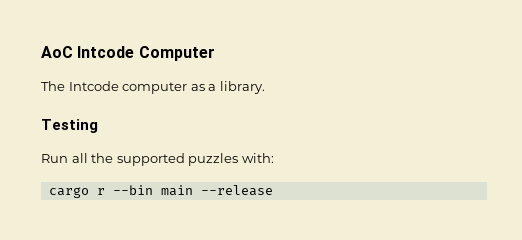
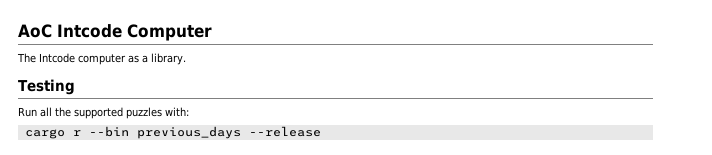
- cargo r --bin main --release
+ cargo r --bin previous_days --release

